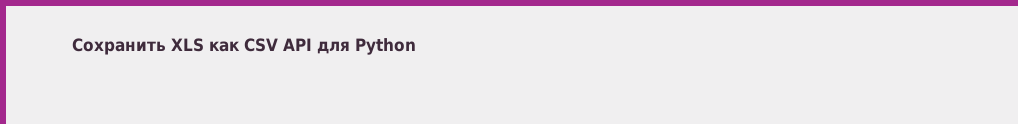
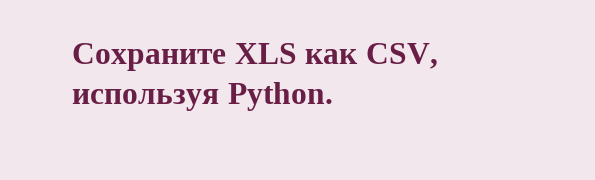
- Сохранить XLS как CSV API для Python
+ Сохраните XLS как CSV, используя Python.

